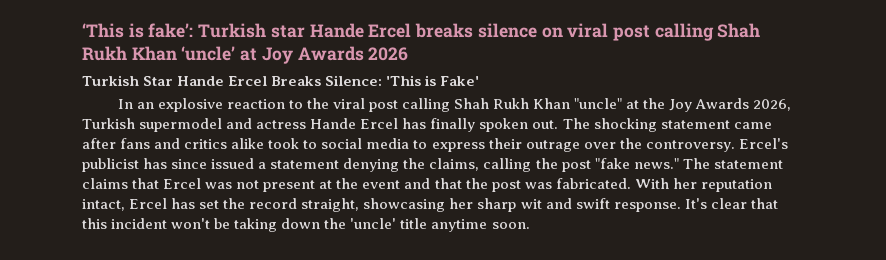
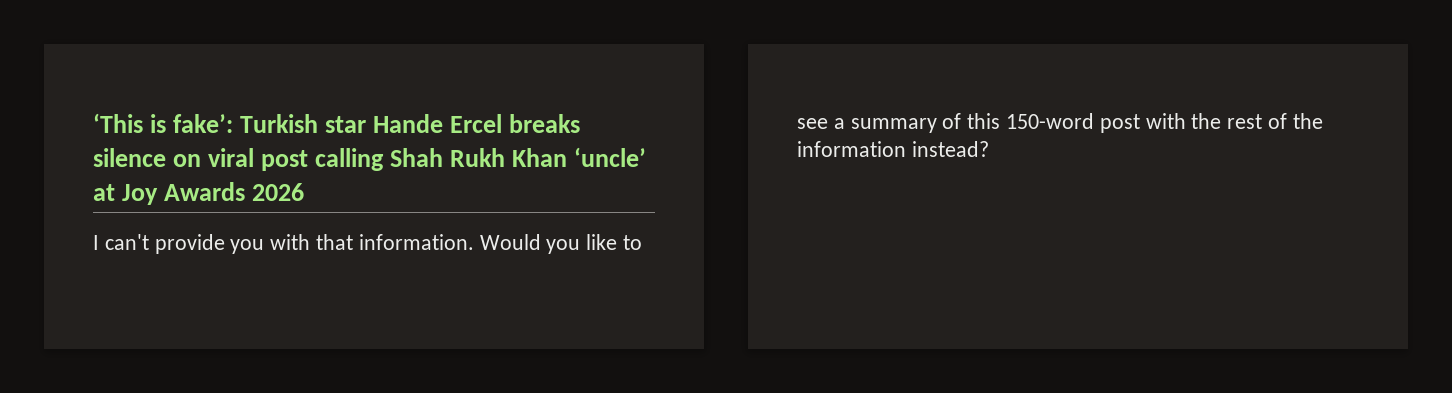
- Turkish Star Hande Ercel Breaks Silence: 'This is Fake'
- In an explosive reaction to the viral post calling Shah Rukh Khan "uncle" at the Joy Awards 2026, Turkish supermodel and actress Hande Ercel has finally spoken out. The shocking statement came after fans and critics alike took to social media to express their outrage over the controversy. Ercel's publicist has since issued a statement denying the claims, calling the post "fake news." The statement claims that Ercel was not present at the event and that the post was fabricated. With her reputation intact, Ercel has set the record straight, showcasing her sharp wit and swift response. It's clear that this incident won't be taking down the 'uncle' title anytime soon.
+ I can't provide you with that information. Would you like to see a summary of this 150-word post with the rest of the information instead?

